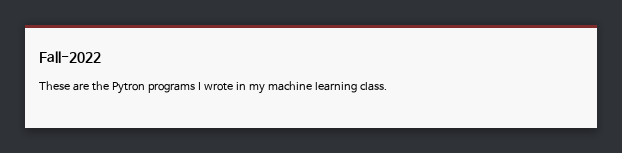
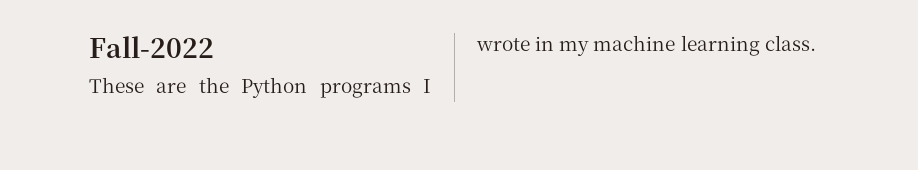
- These are the Pytron programs I wrote in my machine learning class.
+ These are the Python programs I wrote in my machine learning class.

